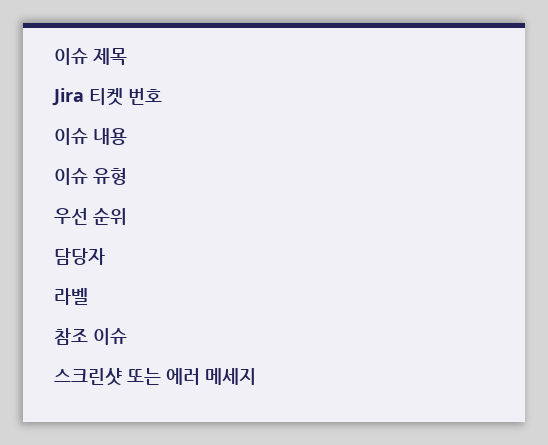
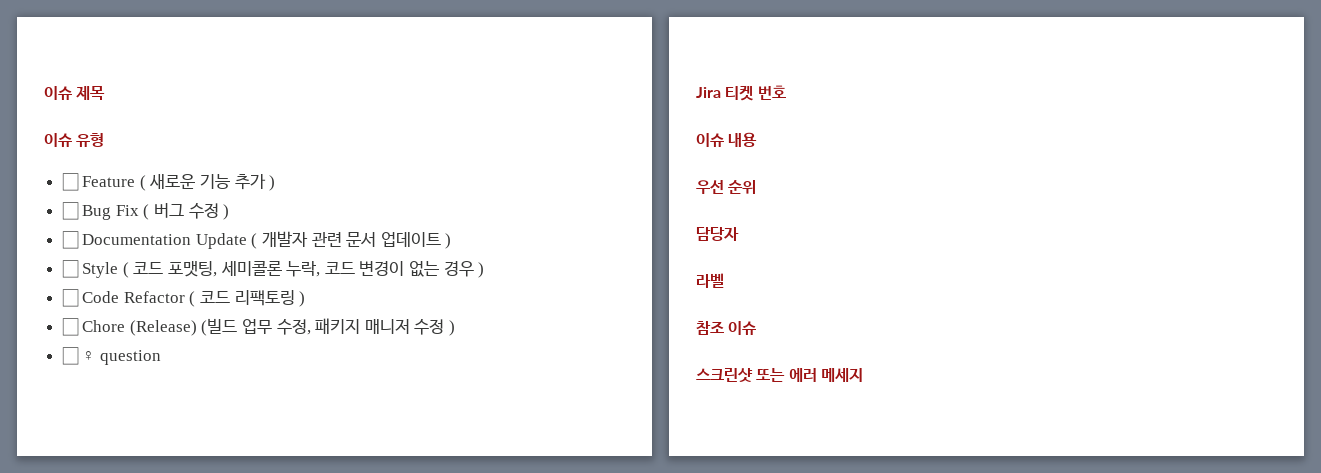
+ 이슈 유형
+ ☐ Feature ( 새로운 기능 추가 )
+ ☐ Bug Fix ( 버그 수정 )
+ ☐ Documentation Update ( 개발자 관련 문서 업데이트 )
+ ☐ Style ( 코드 포맷팅, 세미콜론 누락, 코드 변경이 없는 경우 )
+ ☐ Code Refactor ( 코드 리팩토링 )
+ ☐ Chore (Release) (빌드 업무 수정, 패키지 매니저 수정 )
+ ☐ ♀ question
- 이슈 유형

